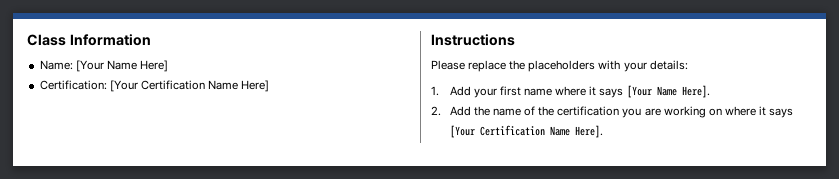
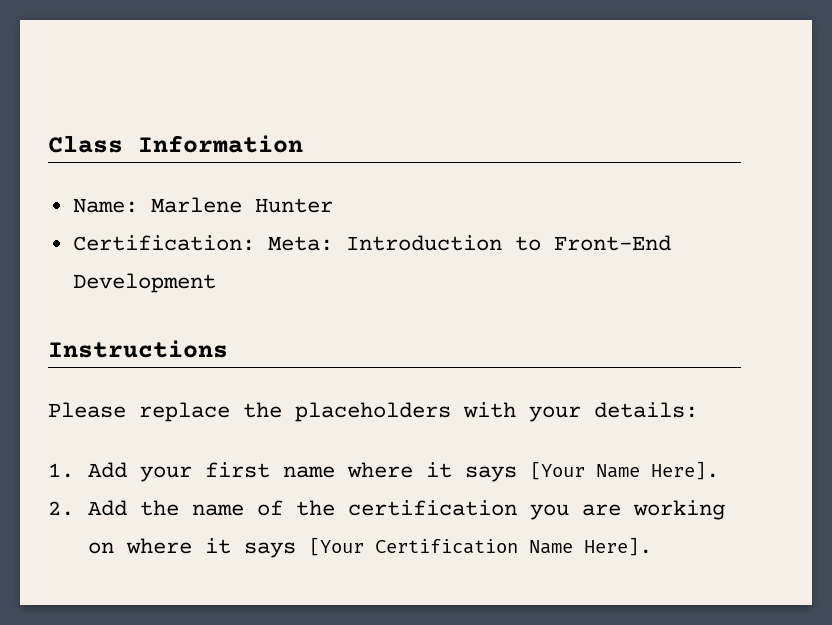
- Name: [Your Name Here]
- Certification: [Your Certification Name Here]
+ Name: Marlene Hunter
+ Certification: Meta: Introduction to Front-End Development

